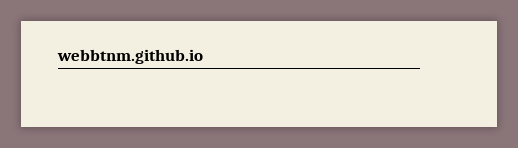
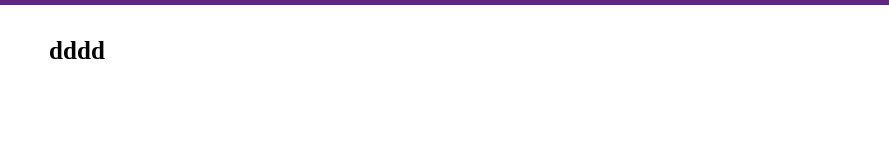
- webbtnm.github.io
+ dddd

